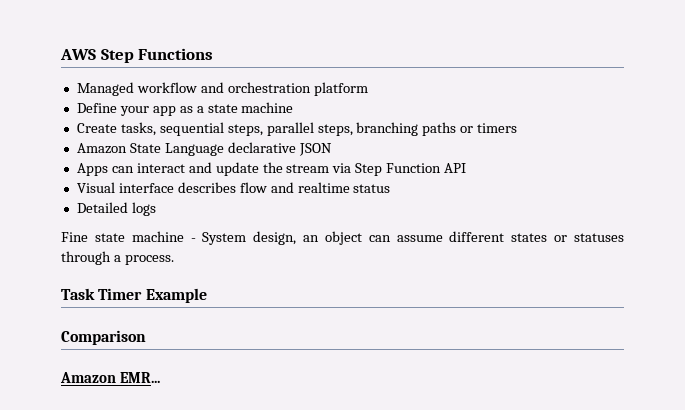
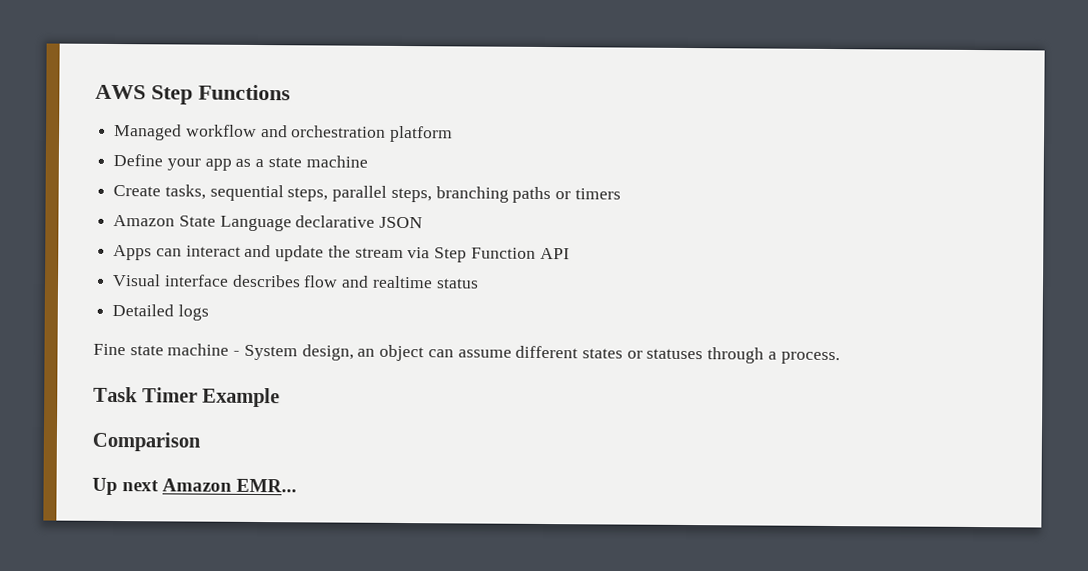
- Amazon EMR...
+ Up next Amazon EMR...

